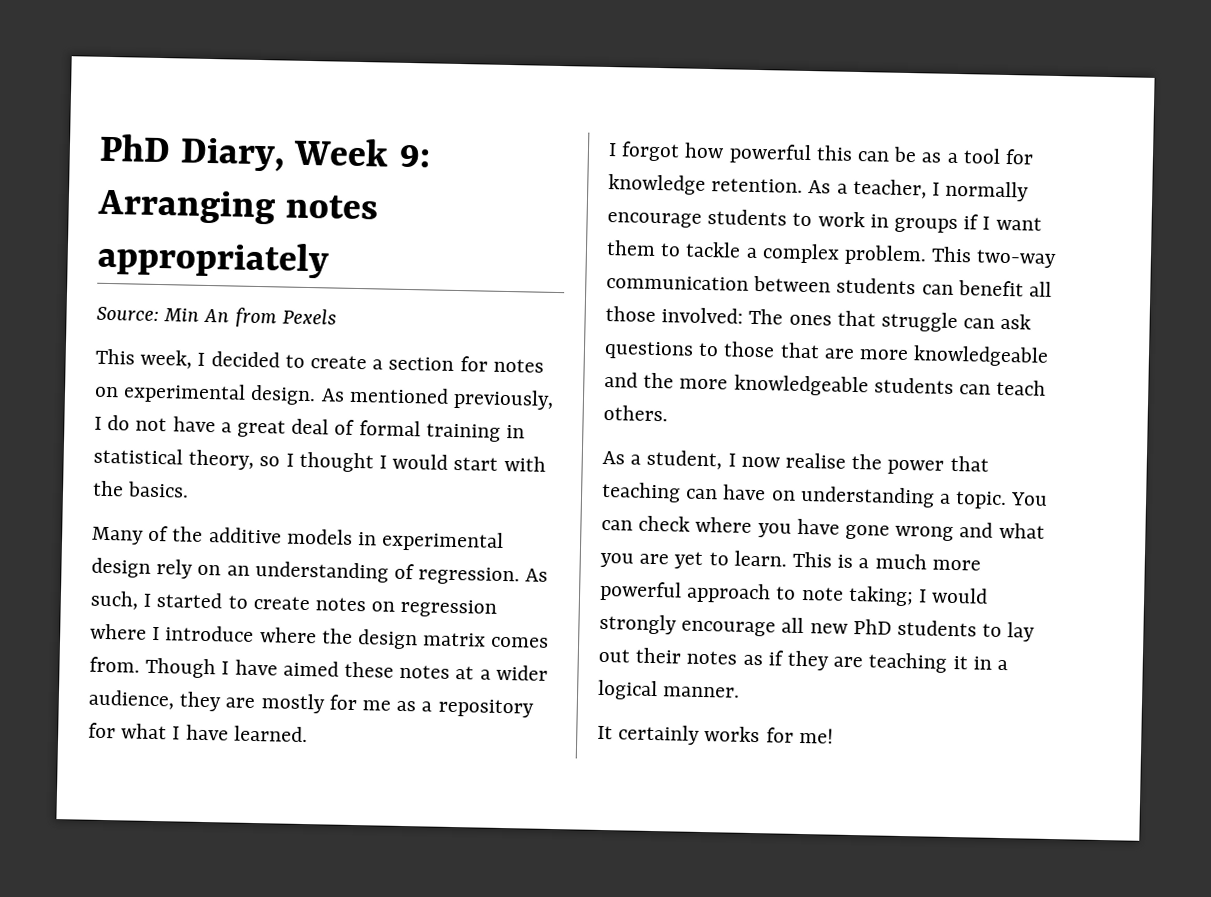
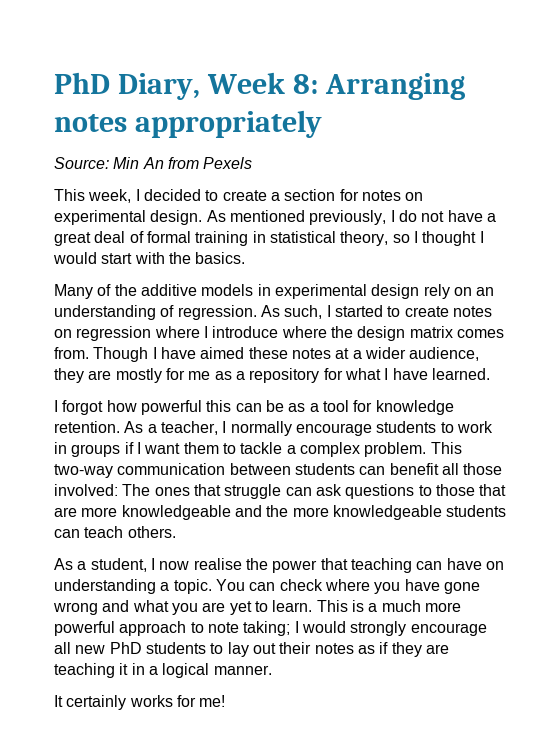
- PhD Diary, Week 9: Arranging notes appropriately
+ PhD Diary, Week 8: Arranging notes appropriately

